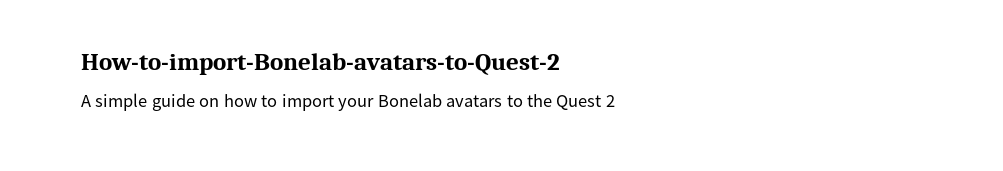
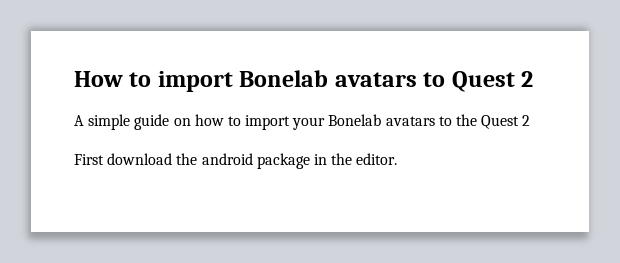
- How-to-import-Bonelab-avatars-to-Quest-2
+ How to import Bonelab avatars to Quest 2
+ First download the android package in the editor.

